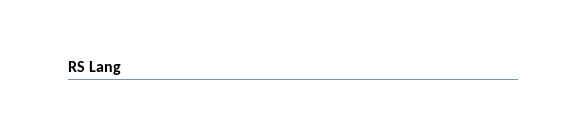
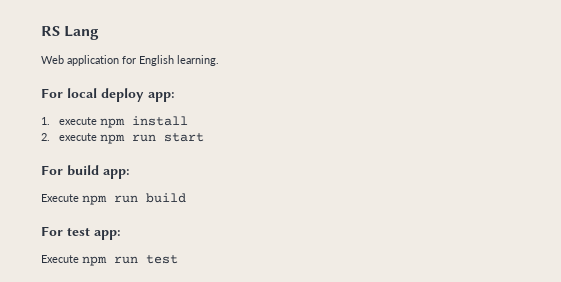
+ Web application for English learning.
+ For local deploy app:
+ 1. execute npm install
+ 2. execute npm run start
+ For build app:
+ Execute npm run build
+ For test app:
+ Execute npm run test

